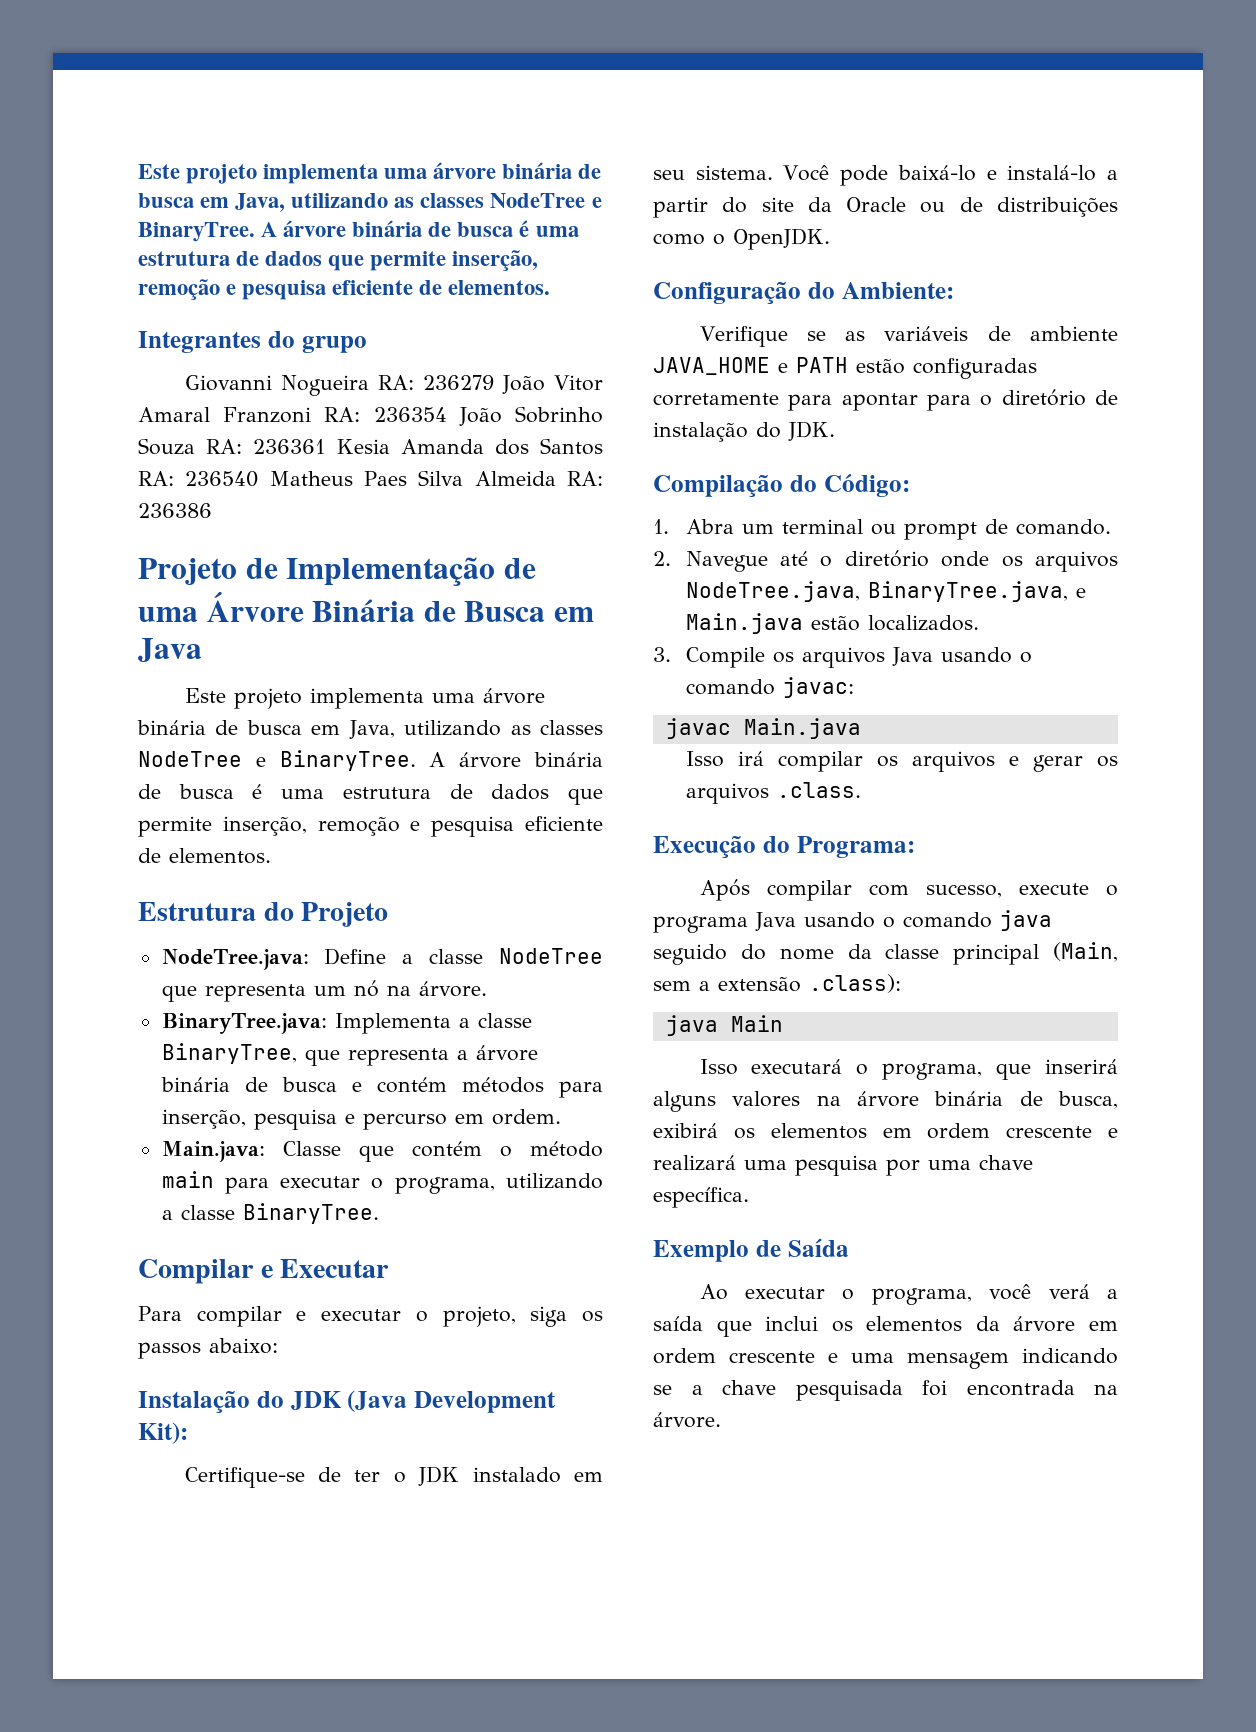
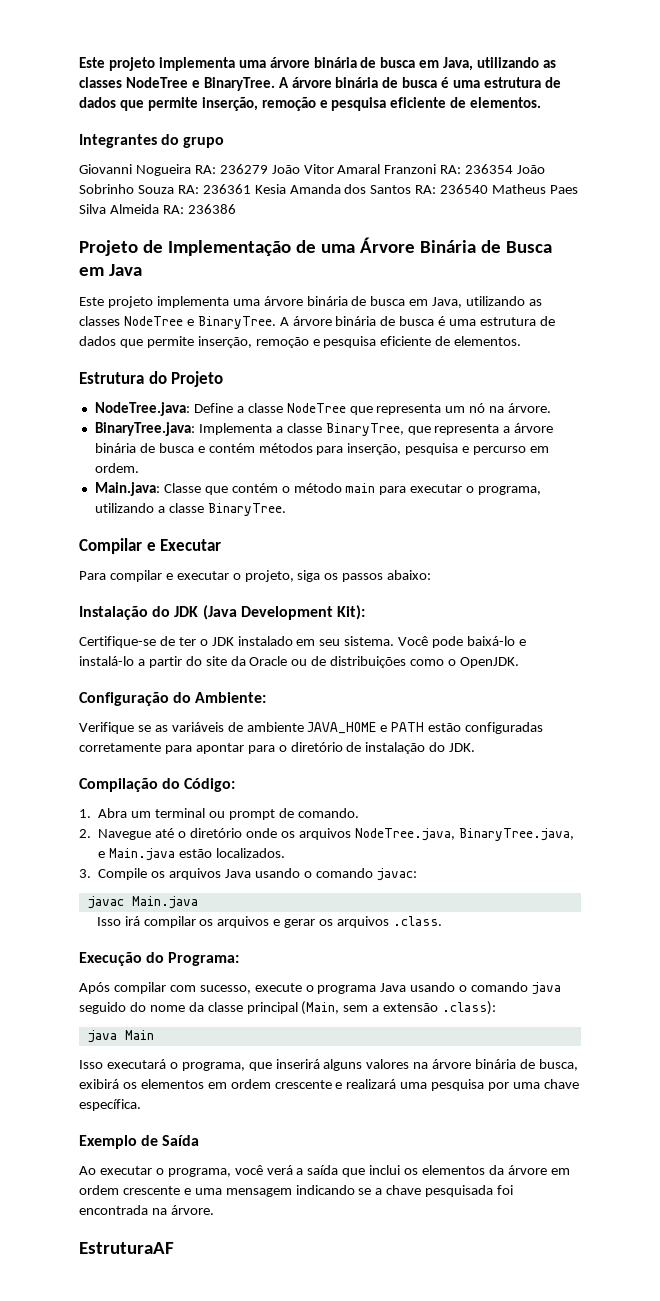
+ EstruturaAF

